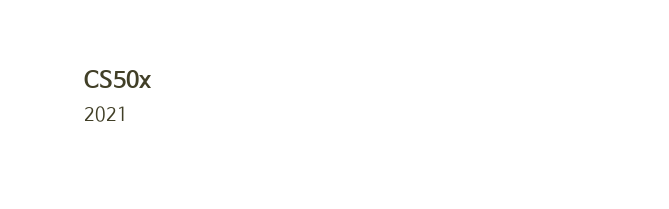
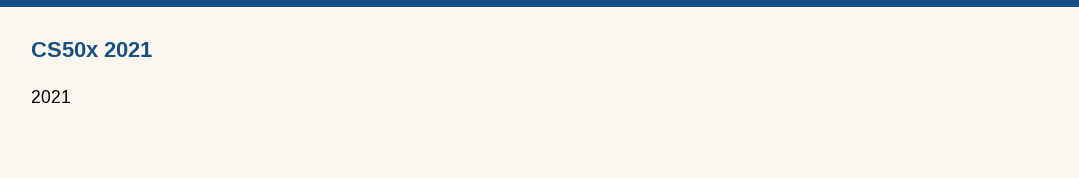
- CS50x
+ CS50x 2021

